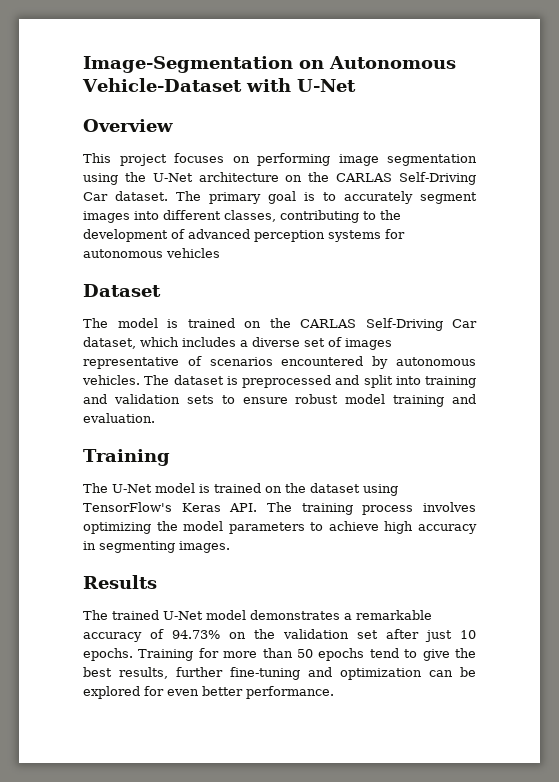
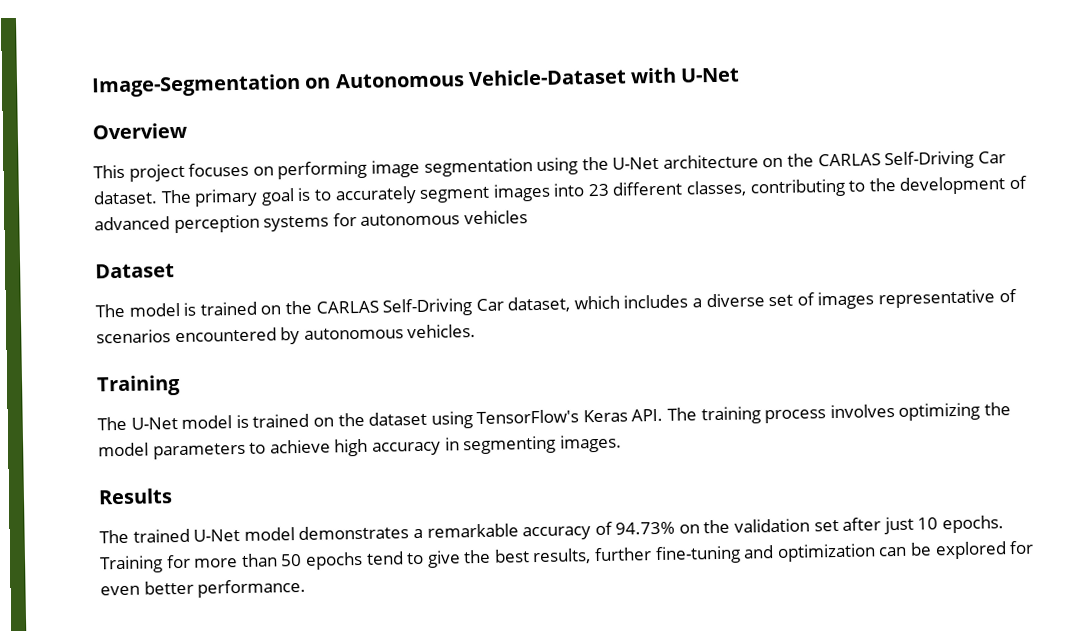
- The primary goal is to accurately segment images into different classes, contributing to the development of advanced perception systems for autonomous vehicles
+ The primary goal is to accurately segment images into 23 different classes, contributing to the development of advanced perception systems for autonomous vehicles
- The dataset is preprocessed and split into training and validation sets to ensure robust model training and evaluation.

